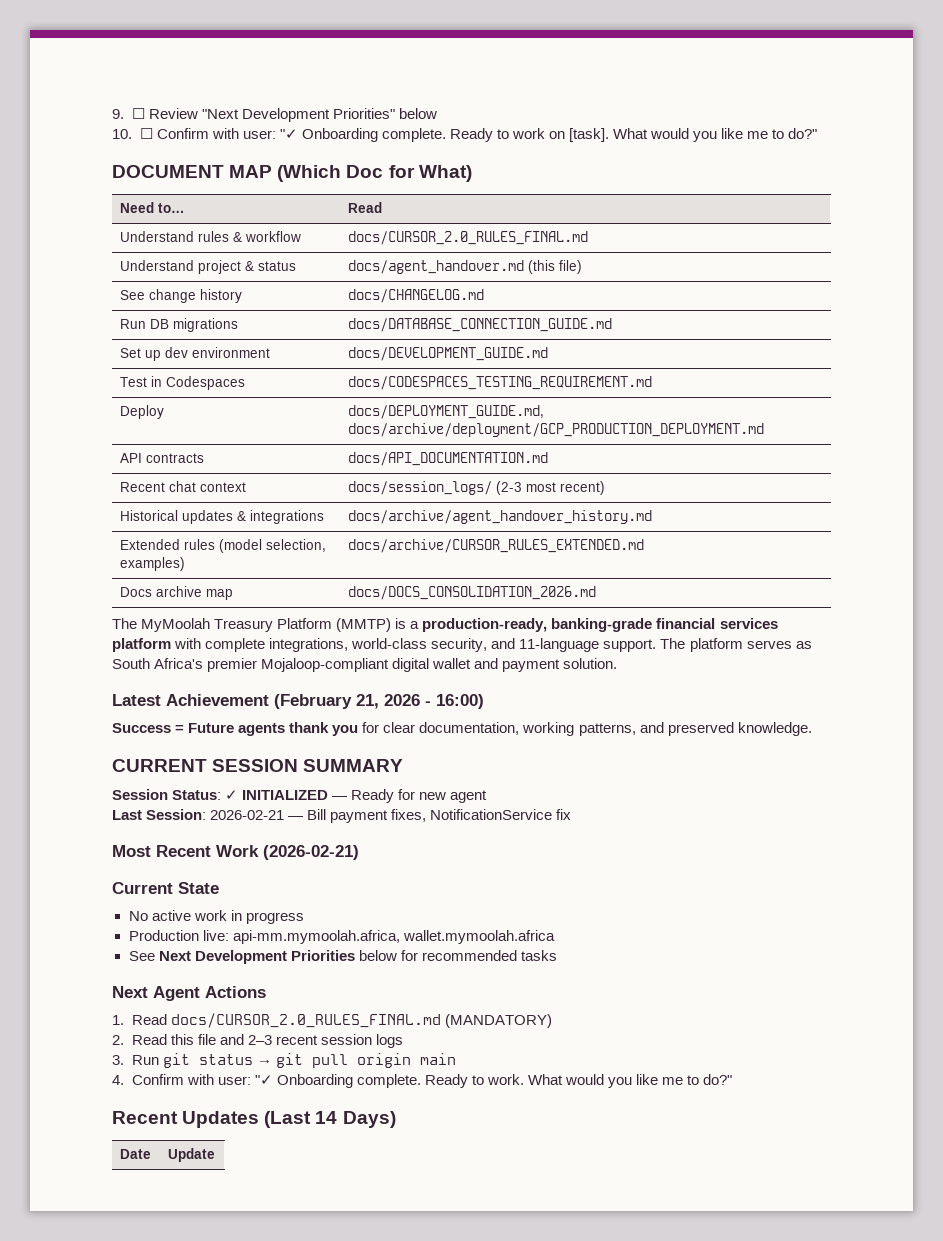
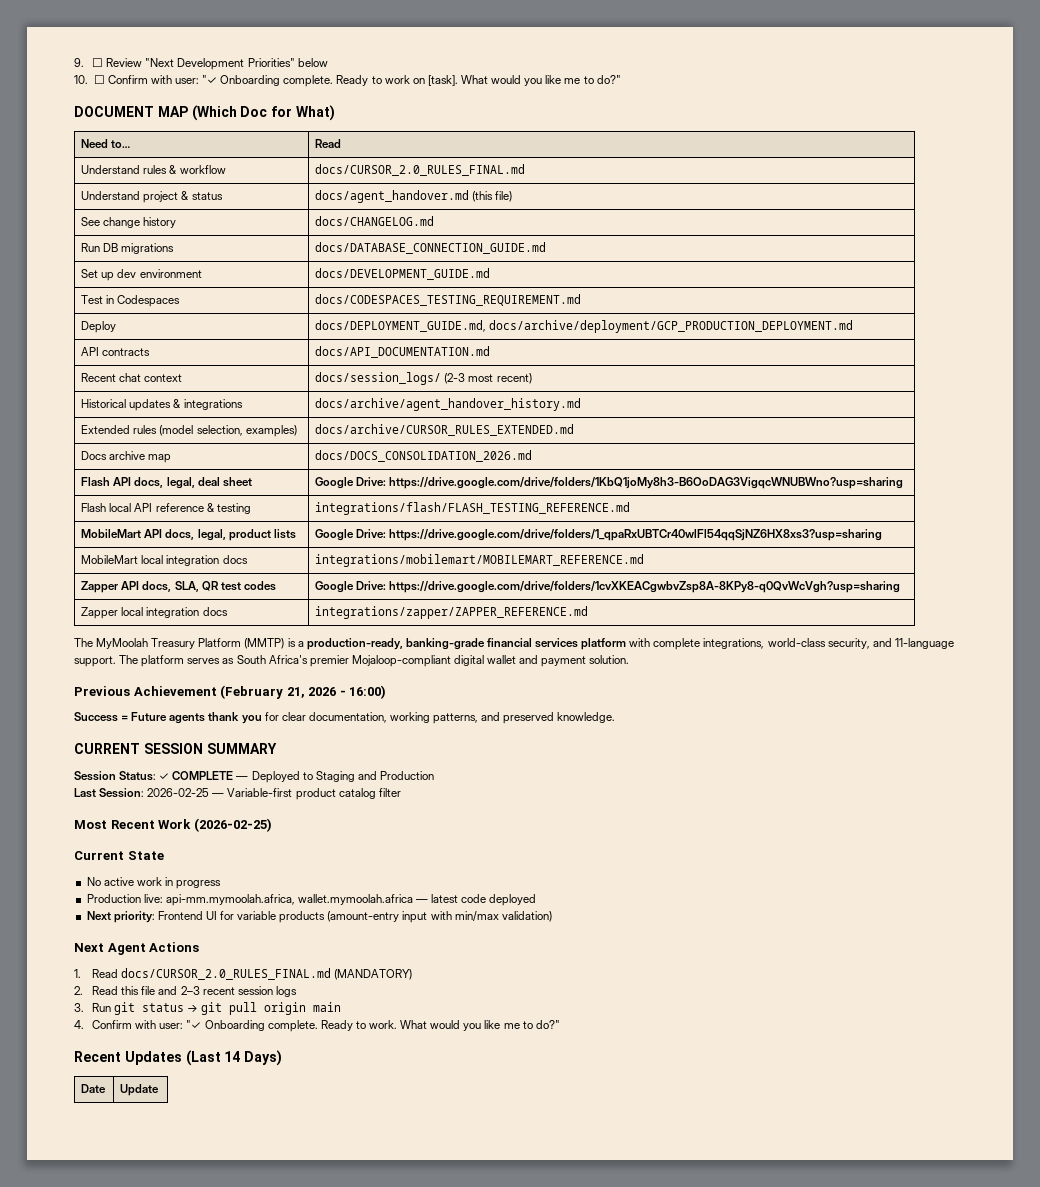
+ Flash API docs, legal, deal sheet | Google Drive: https://drive.google.com/drive/folders/1KbQ1joMy8h3-B6OoDAG3VigqcWNUBWno?usp=sharing
+ Flash local API reference & testing | integrations/flash/FLASH_TESTING_REFERENCE.md
+ MobileMart API docs, legal, product lists | Google Drive: https://drive.google.com/drive/folders/1_qpaRxUBTCr40wlFl54qqSjNZ6HX8xs3?usp=sharing
+ MobileMart local integration docs | integrations/mobilemart/MOBILEMART_REFERENCE.md
+ Zapper API docs, SLA, QR test codes | Google Drive: https://drive.google.com/drive/folders/1cvXKEACgwbvZsp8A-8KPy8-q0QvWcVgh?usp=sharing
+ Zapper local integration docs | integrations/zapper/ZAPPER_REFERENCE.md
- Latest Achievement (February 21, 2026 - 16:00)
+ Previous Achievement (February 21, 2026 - 16:00)
- Session Status: ✓ INITIALIZED — Ready for new agent
- Last Session: 2026-02-21 — Bill payment fixes, NotificationService fix
+ Session Status: ✓ COMPLETE — Deployed to Staging and Production
+ Last Session: 2026-02-25 — Variable-first product catalog filter
- Most Recent Work (2026-02-21)
+ Most Recent Work (2026-02-25)
- Production live: api-mm.mymoolah.africa, wallet.mymoolah.africa
- See Next Development Priorities below for recommended tasks
+ Production live: api-mm.mymoolah.africa, wallet.mymoolah.africa — latest code deployed
+ Next priority: Frontend UI for variable products (amount-entry input with min/max validation)

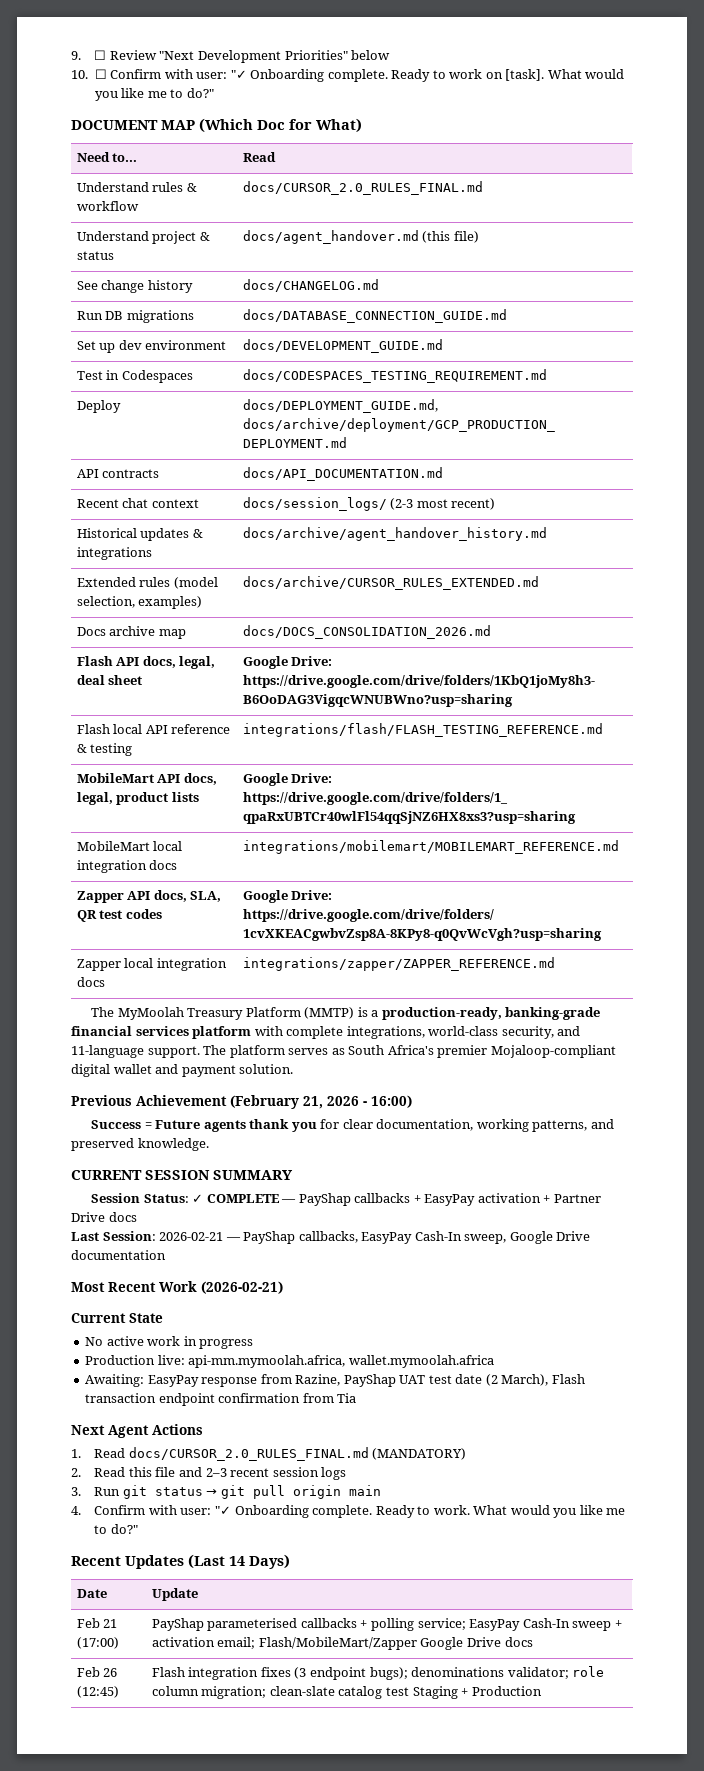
- Session Status: ✓ COMPLETE — Deployed to Staging and Production
- Last Session: 2026-02-25 — Variable-first product catalog filter
+ Session Status: ✓ COMPLETE — PayShap callbacks + EasyPay activation + Partner Drive docs
+ Last Session: 2026-02-21 — PayShap callbacks, EasyPay Cash-In sweep, Google Drive documentation
- Most Recent Work (2026-02-25)
+ Most Recent Work (2026-02-21)
- Production live: api-mm.mymoolah.africa, wallet.mymoolah.africa — latest code deployed
- Next priority: Frontend UI for variable products (amount-entry input with min/max validation)
+ Production live: api-mm.mymoolah.africa, wallet.mymoolah.africa
+ Awaiting: EasyPay response from Razine, PayShap UAT test date (2 March), Flash transaction endpoint confirmation from Tia
+ Feb 21 (17:00) | PayShap parameterised callbacks + polling service; EasyPay Cash-In sweep + activation email; Flash/MobileMart/Zapper Google Drive docs
+ Feb 26 (12:45) | Flash integration fixes (3 endpoint bugs); denominations validator; role column migration; clean-slate catalog test Staging + Production

